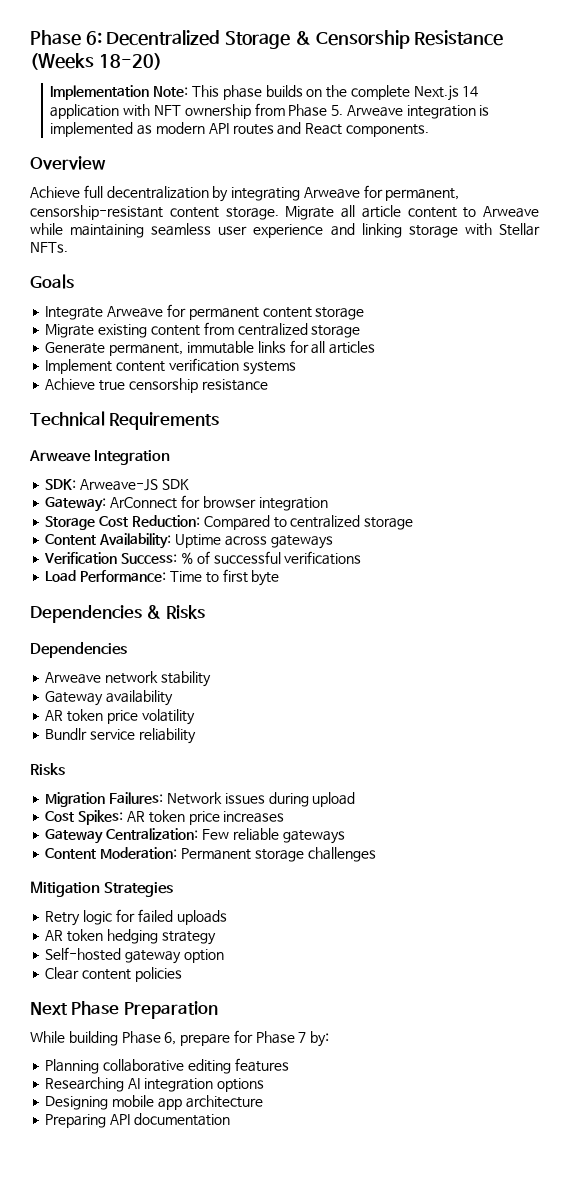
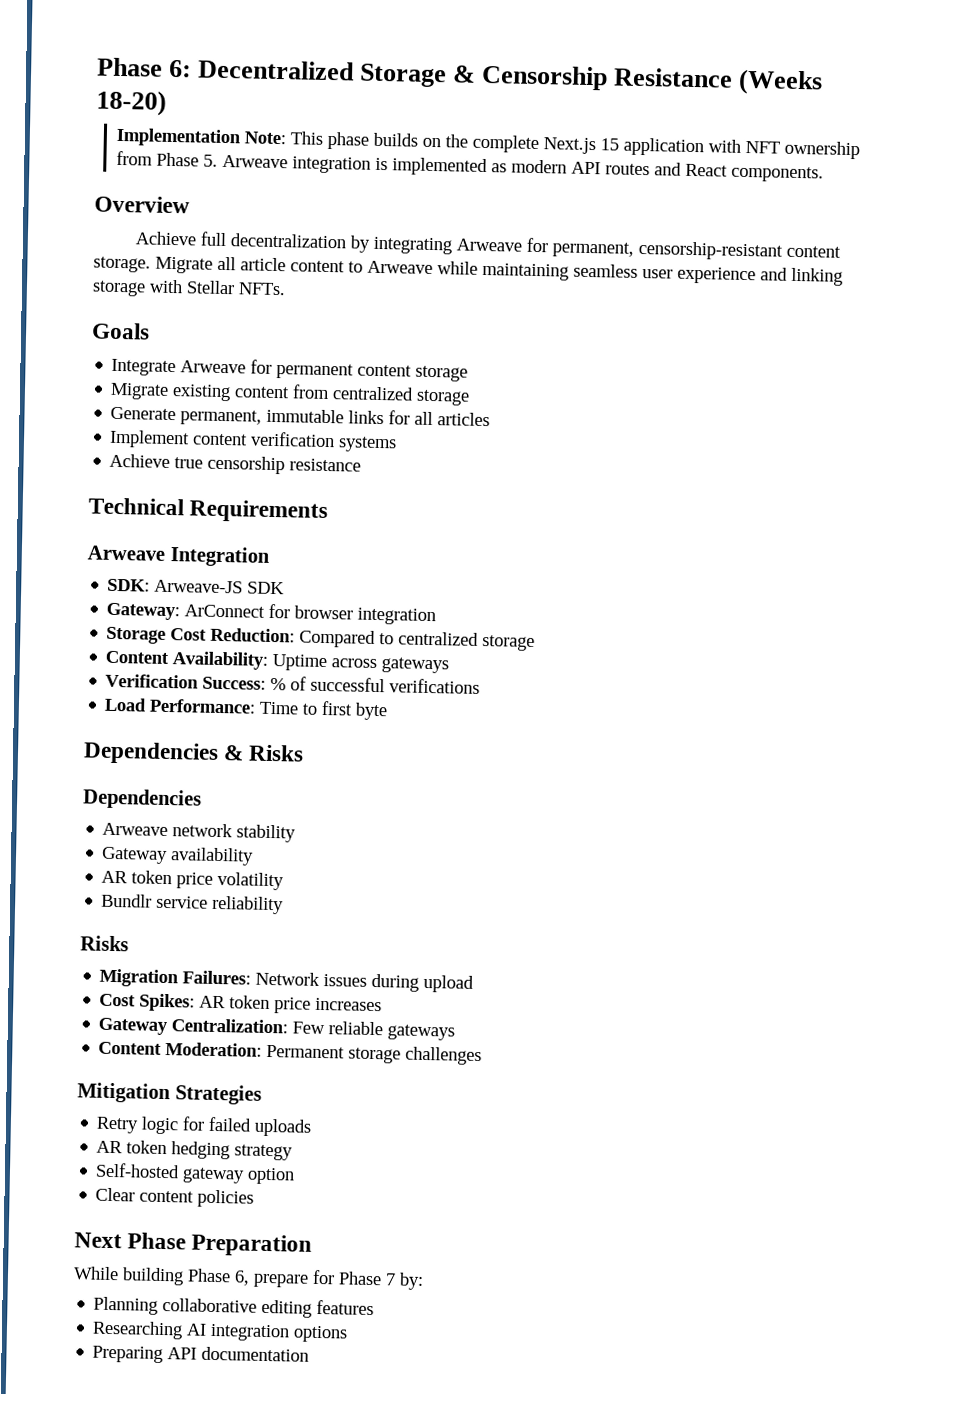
- Implementation Note: This phase builds on the complete Next.js 14 application with NFT ownership from Phase 5. Arweave integration is implemented as modern API routes and React components.
+ Implementation Note: This phase builds on the complete Next.js 15 application with NFT ownership from Phase 5. Arweave integration is implemented as modern API routes and React components.
- Designing mobile app architecture

